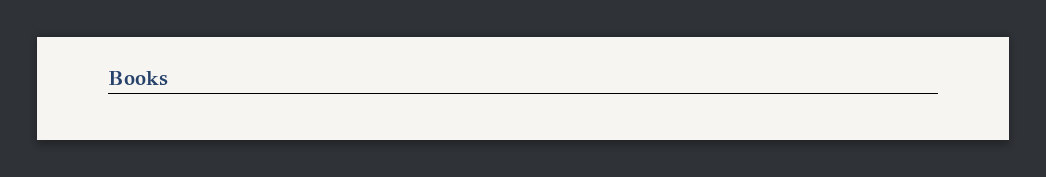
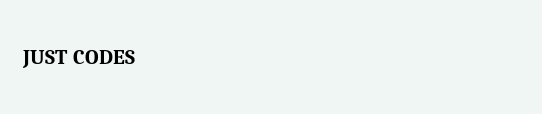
- Books
+ JUST CODES

